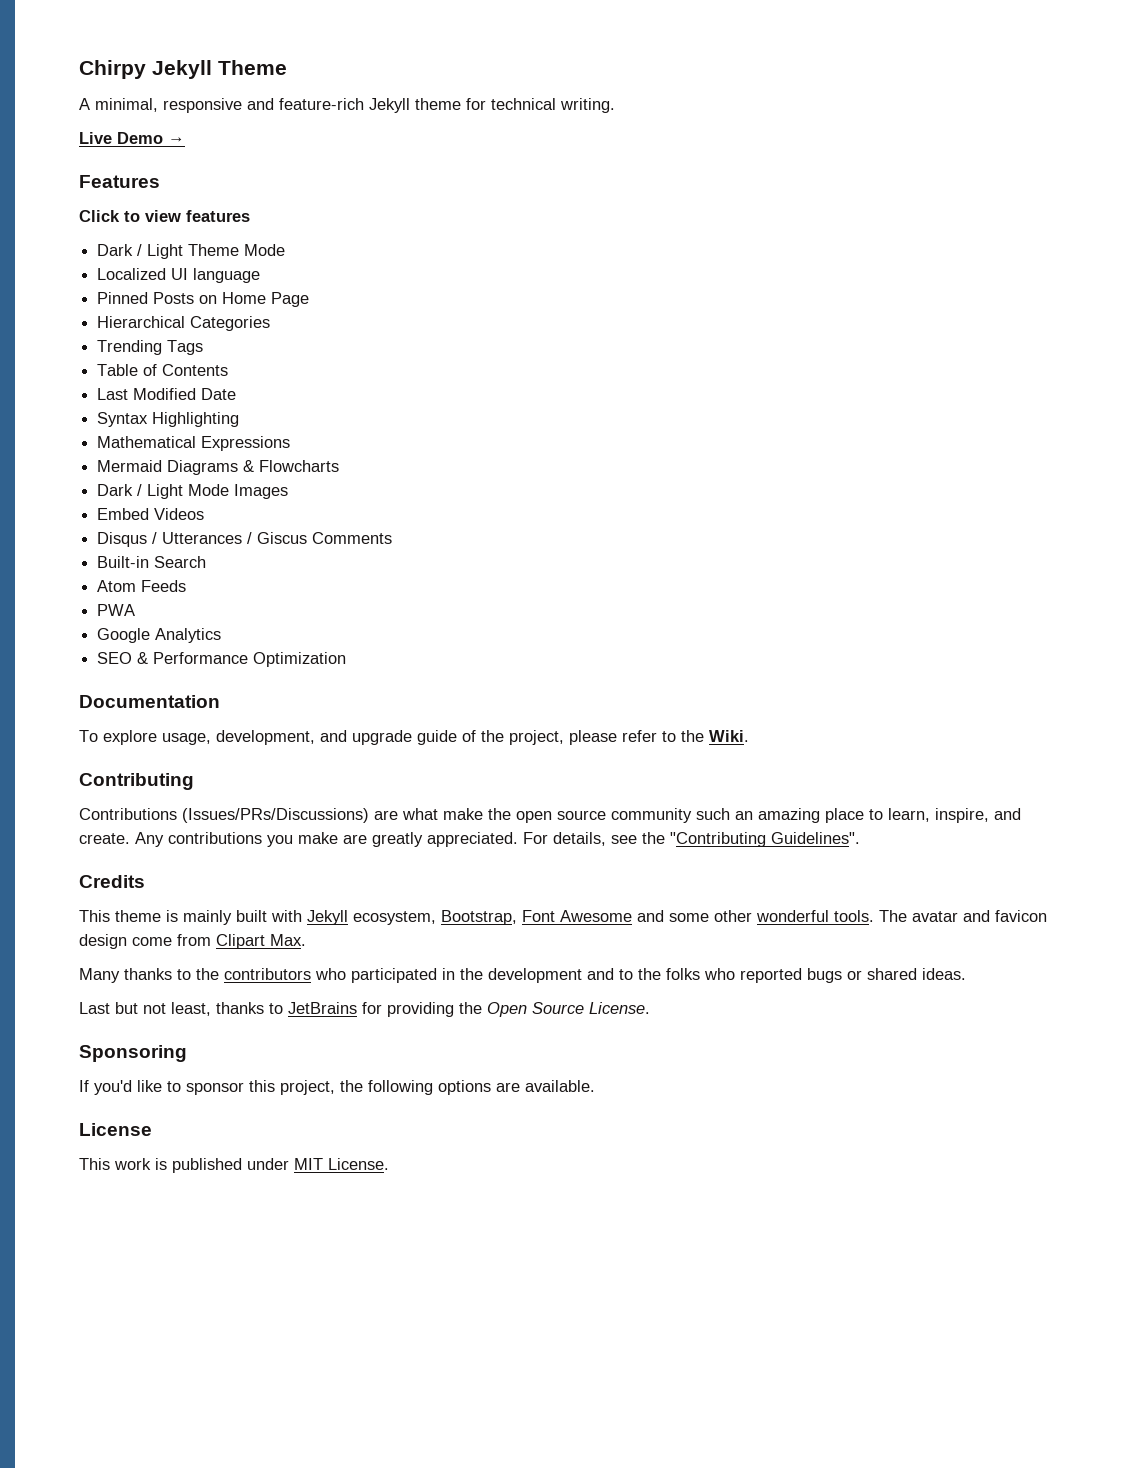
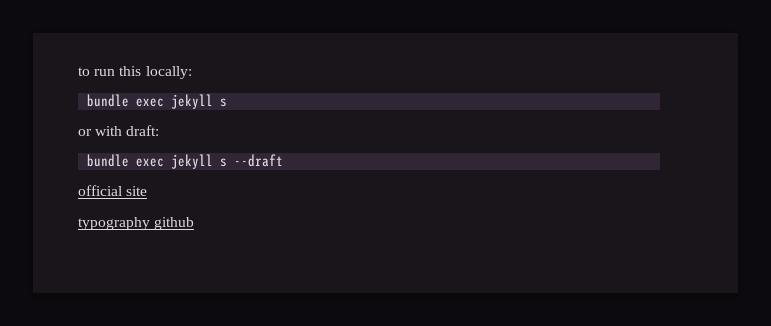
- Chirpy Jekyll Theme
- A minimal, responsive and feature-rich Jekyll theme for technical writing.
- Live Demo →
- Features
- Click to view features
- Dark / Light Theme Mode
- Localized UI language
- Pinned Posts on Home Page
- Hierarchical Categories
- Trending Tags
- Table of Contents
- Last Modified Date
- Syntax Highlighting
- Mathematical Expressions
- Mermaid Diagrams & Flowcharts
- Dark / Light Mode Images
- Embed Videos
- Disqus / Utterances / Giscus Comments
- Built-in Search
- Atom Feeds
- PWA
- Google Analytics
- SEO & Performance Optimization
- Documentation
- To explore usage, development, and upgrade guide of the project, please refer to the Wiki.
- Contributing
- Contributions (Issues/PRs/Discussions) are what make the open source community such an amazing place to learn, inspire, and create. Any contributions you make are greatly appreciated. For details, see the "Contributing Guidelines".
- Credits
- This theme is mainly built with Jekyll ecosystem, Bootstrap, Font Awesome and some other wonderful tools. The avatar and favicon design come from Clipart Max.
- Many thanks to the contributors who participated in the development and to the folks who reported bugs or shared ideas.
- Last but not least, thanks to JetBrains for providing the Open Source License.
- Sponsoring
- If you'd like to sponsor this project, the following options are available.
- License
- This work is published under MIT License.
+ to run this locally:
+ bundle exec jekyll s
+ or with draft:
+ bundle exec jekyll s --draft
+ official site
+ typography github

